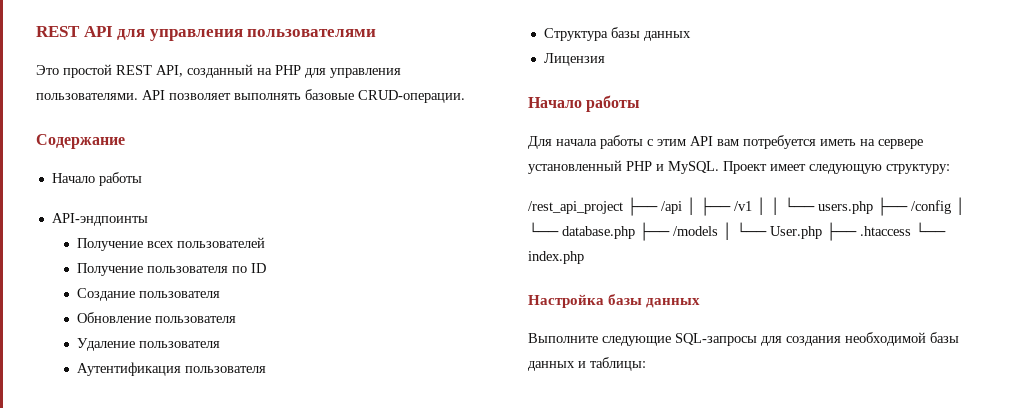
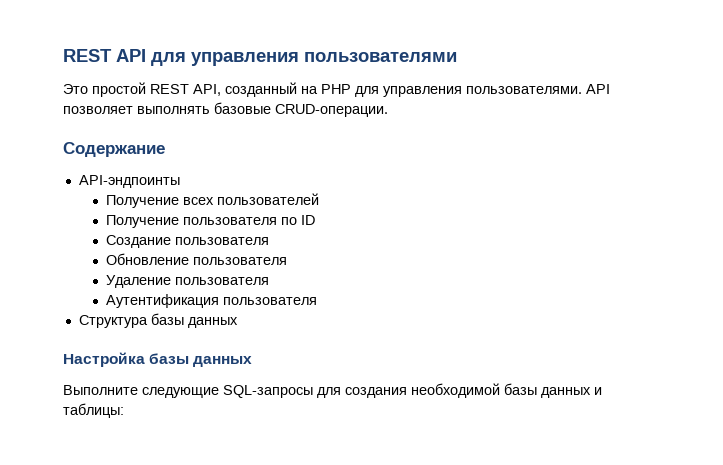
  Содержание
- Начало работы
- Лицензия
- Начало работы
- Для начала работы с этим API вам потребуется иметь на сервере установленный PHP и MySQL. Проект имеет следующую структуру:
- /rest_api_project ├── /api │ ├── /v1 │ │ └── users.php ├── /config │ └── database.php ├── /models │ └── User.php ├── .htaccess └── index.php

